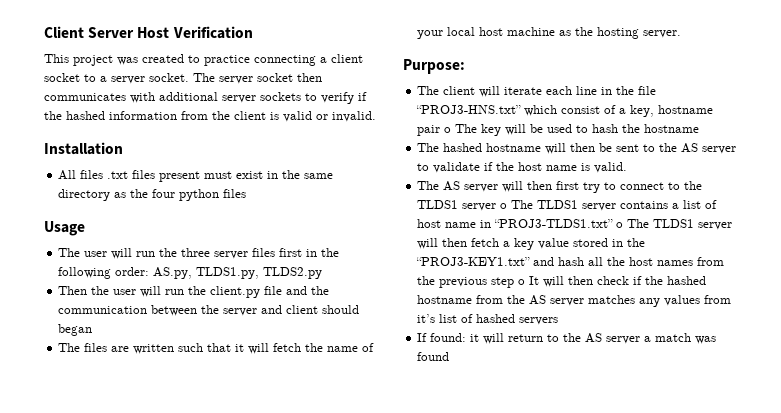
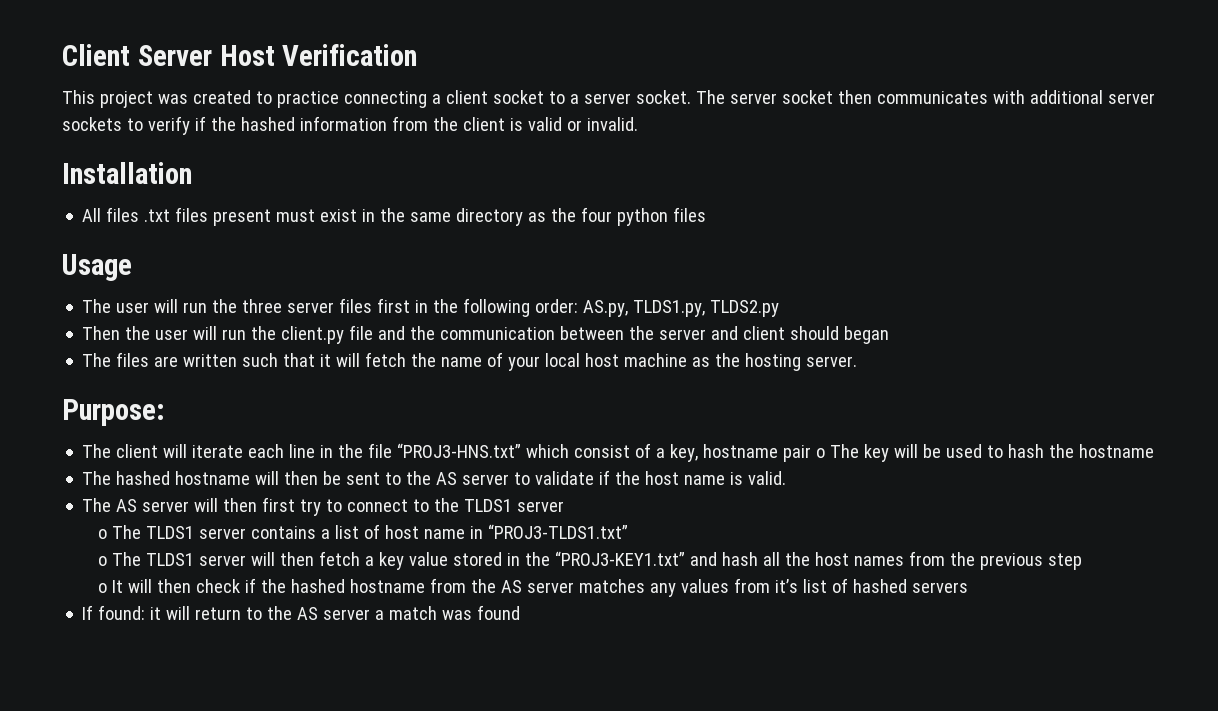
- The AS server will then first try to connect to the TLDS1 server o The TLDS1 server contains a list of host name in “PROJ3-TLDS1.txt” o The TLDS1 server will then fetch a key value stored in the “PROJ3-KEY1.txt” and hash all the host names from the previous step o It will then check if the hashed hostname from the AS server matches any values from it’s list of hashed servers
+ The AS server will then first try to connect to the TLDS1 server
+ o The TLDS1 server contains a list of host name in “PROJ3-TLDS1.txt”
+ o The TLDS1 server will then fetch a key value stored in the “PROJ3-KEY1.txt” and hash all the host names from the previous step
+ o It will then check if the hashed hostname from the AS server matches any values from it’s list of hashed servers

